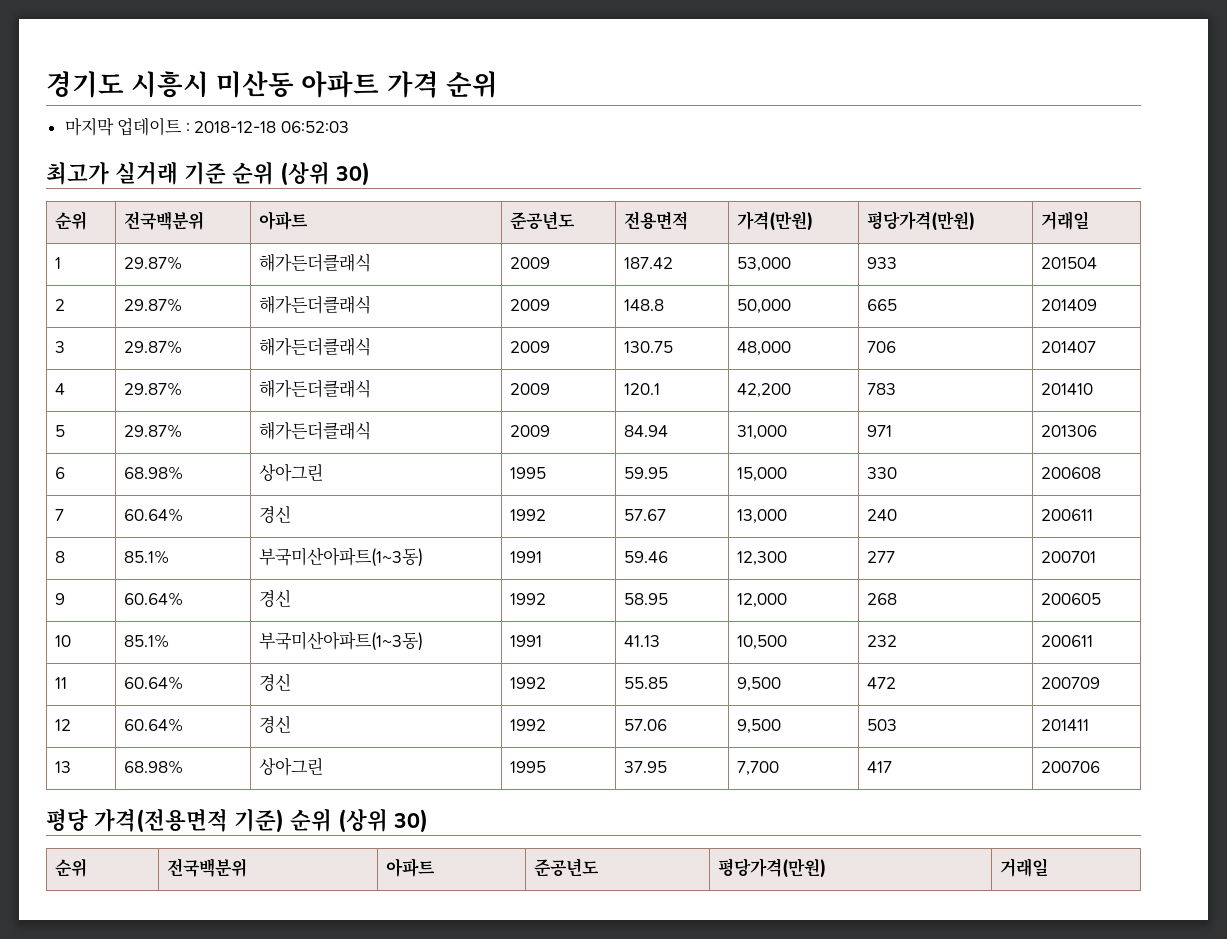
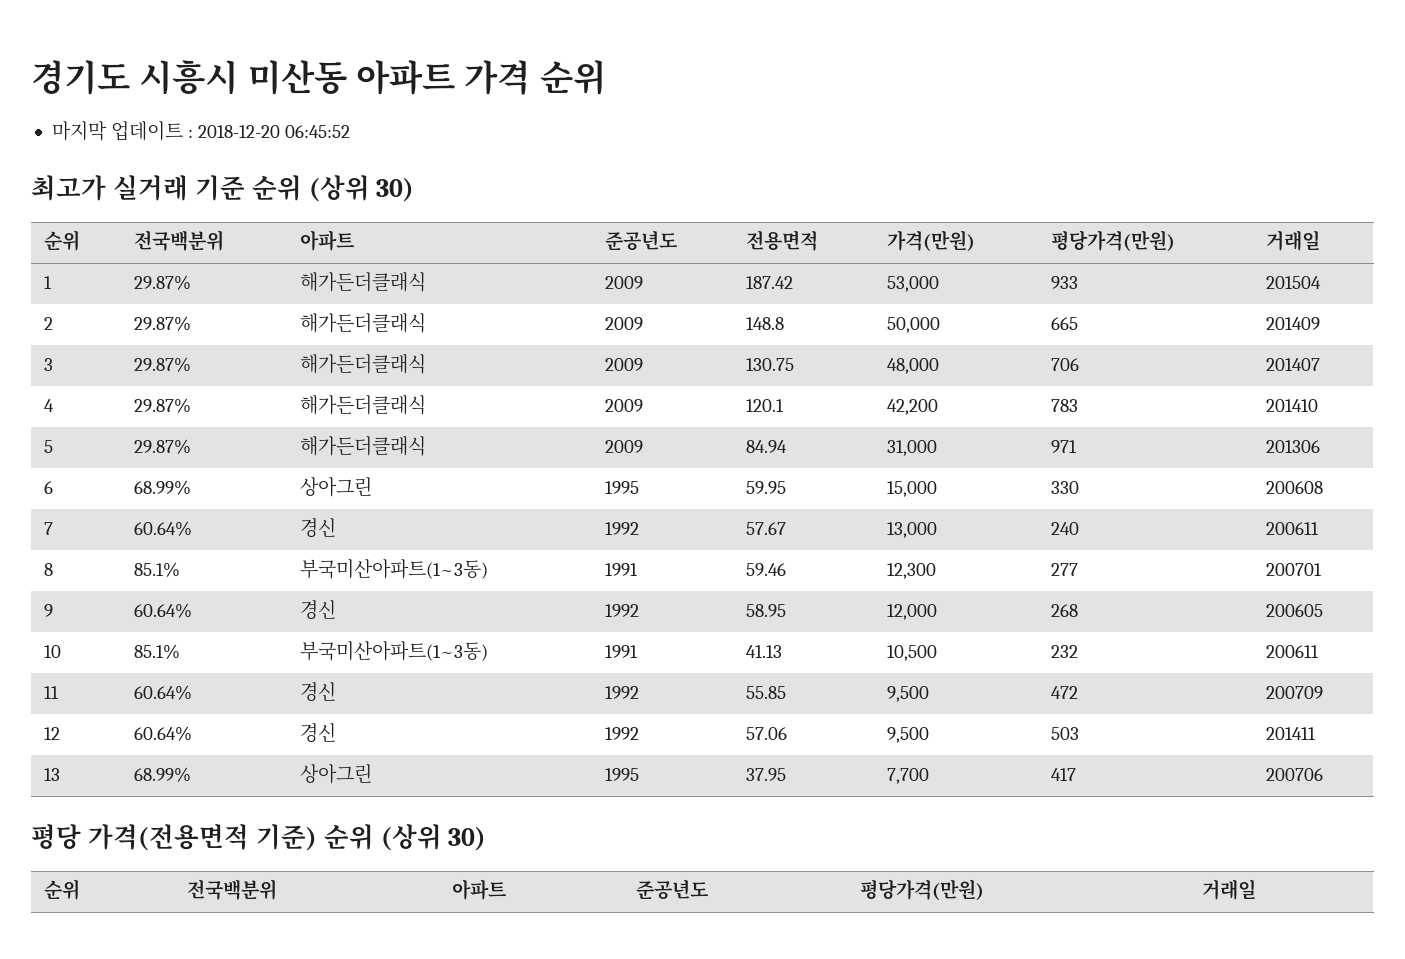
- 마지막 업데이트 : 2018-12-18 06:52:03
+ 마지막 업데이트 : 2018-12-20 06:45:52
- 6 | 68.98% | 상아그린 | 1995 | 59.95 | 15,000 | 330 | 200608
+ 6 | 68.99% | 상아그린 | 1995 | 59.95 | 15,000 | 330 | 200608
- 13 | 68.98% | 상아그린 | 1995 | 37.95 | 7,700 | 417 | 200706
+ 13 | 68.99% | 상아그린 | 1995 | 37.95 | 7,700 | 417 | 200706

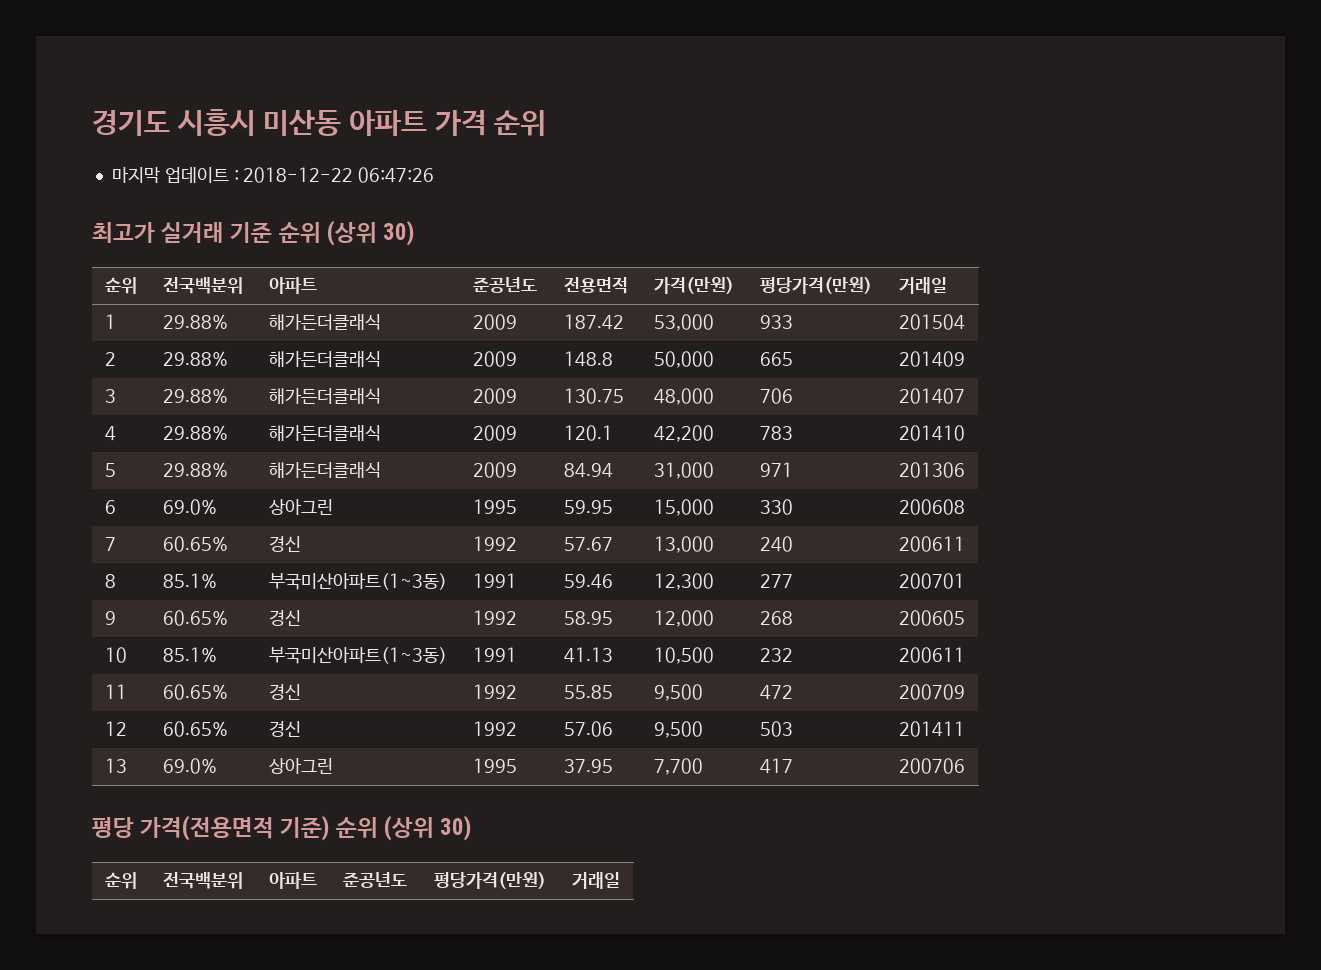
- 마지막 업데이트 : 2018-12-20 06:45:52
+ 마지막 업데이트 : 2018-12-22 06:47:26
- 1 | 29.87% | 해가든더클래식 | 2009 | 187.42 | 53,000 | 933 | 201504
+ 1 | 29.88% | 해가든더클래식 | 2009 | 187.42 | 53,000 | 933 | 201504
- 2 | 29.87% | 해가든더클래식 | 2009 | 148.8 | 50,000 | 665 | 201409
+ 2 | 29.88% | 해가든더클래식 | 2009 | 148.8 | 50,000 | 665 | 201409
- 3 | 29.87% | 해가든더클래식 | 2009 | 130.75 | 48,000 | 706 | 201407
+ 3 | 29.88% | 해가든더클래식 | 2009 | 130.75 | 48,000 | 706 | 201407
- 4 | 29.87% | 해가든더클래식 | 2009 | 120.1 | 42,200 | 783 | 201410
+ 4 | 29.88% | 해가든더클래식 | 2009 | 120.1 | 42,200 | 783 | 201410
- 5 | 29.87% | 해가든더클래식 | 2009 | 84.94 | 31,000 | 971 | 201306
+ 5 | 29.88% | 해가든더클래식 | 2009 | 84.94 | 31,000 | 971 | 201306
- 6 | 68.99% | 상아그린 | 1995 | 59.95 | 15,000 | 330 | 200608
+ 6 | 69.0% | 상아그린 | 1995 | 59.95 | 15,000 | 330 | 200608
- 7 | 60.64% | 경신 | 1992 | 57.67 | 13,000 | 240 | 200611
+ 7 | 60.65% | 경신 | 1992 | 57.67 | 13,000 | 240 | 200611
- 9 | 60.64% | 경신 | 1992 | 58.95 | 12,000 | 268 | 200605
+ 9 | 60.65% | 경신 | 1992 | 58.95 | 12,000 | 268 | 200605
- 11 | 60.64% | 경신 | 1992 | 55.85 | 9,500 | 472 | 200709
+ 11 | 60.65% | 경신 | 1992 | 55.85 | 9,500 | 472 | 200709
- 12 | 60.64% | 경신 | 1992 | 57.06 | 9,500 | 503 | 201411
+ 12 | 60.65% | 경신 | 1992 | 57.06 | 9,500 | 503 | 201411
- 13 | 68.99% | 상아그린 | 1995 | 37.95 | 7,700 | 417 | 200706
+ 13 | 69.0% | 상아그린 | 1995 | 37.95 | 7,700 | 417 | 200706

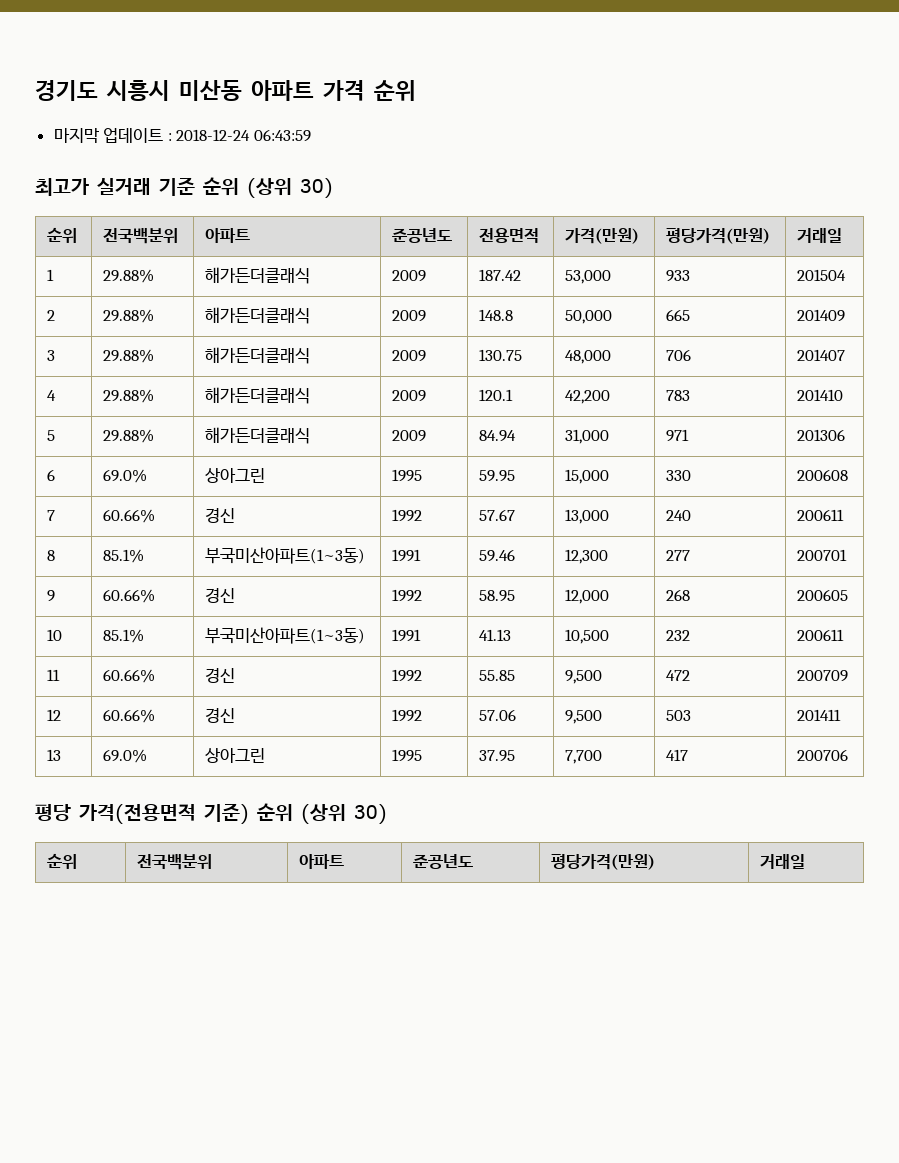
- 마지막 업데이트 : 2018-12-22 06:47:26
+ 마지막 업데이트 : 2018-12-24 06:43:59
- 7 | 60.65% | 경신 | 1992 | 57.67 | 13,000 | 240 | 200611
+ 7 | 60.66% | 경신 | 1992 | 57.67 | 13,000 | 240 | 200611
- 9 | 60.65% | 경신 | 1992 | 58.95 | 12,000 | 268 | 200605
+ 9 | 60.66% | 경신 | 1992 | 58.95 | 12,000 | 268 | 200605
- 11 | 60.65% | 경신 | 1992 | 55.85 | 9,500 | 472 | 200709
+ 11 | 60.66% | 경신 | 1992 | 55.85 | 9,500 | 472 | 200709
- 12 | 60.65% | 경신 | 1992 | 57.06 | 9,500 | 503 | 201411
+ 12 | 60.66% | 경신 | 1992 | 57.06 | 9,500 | 503 | 201411

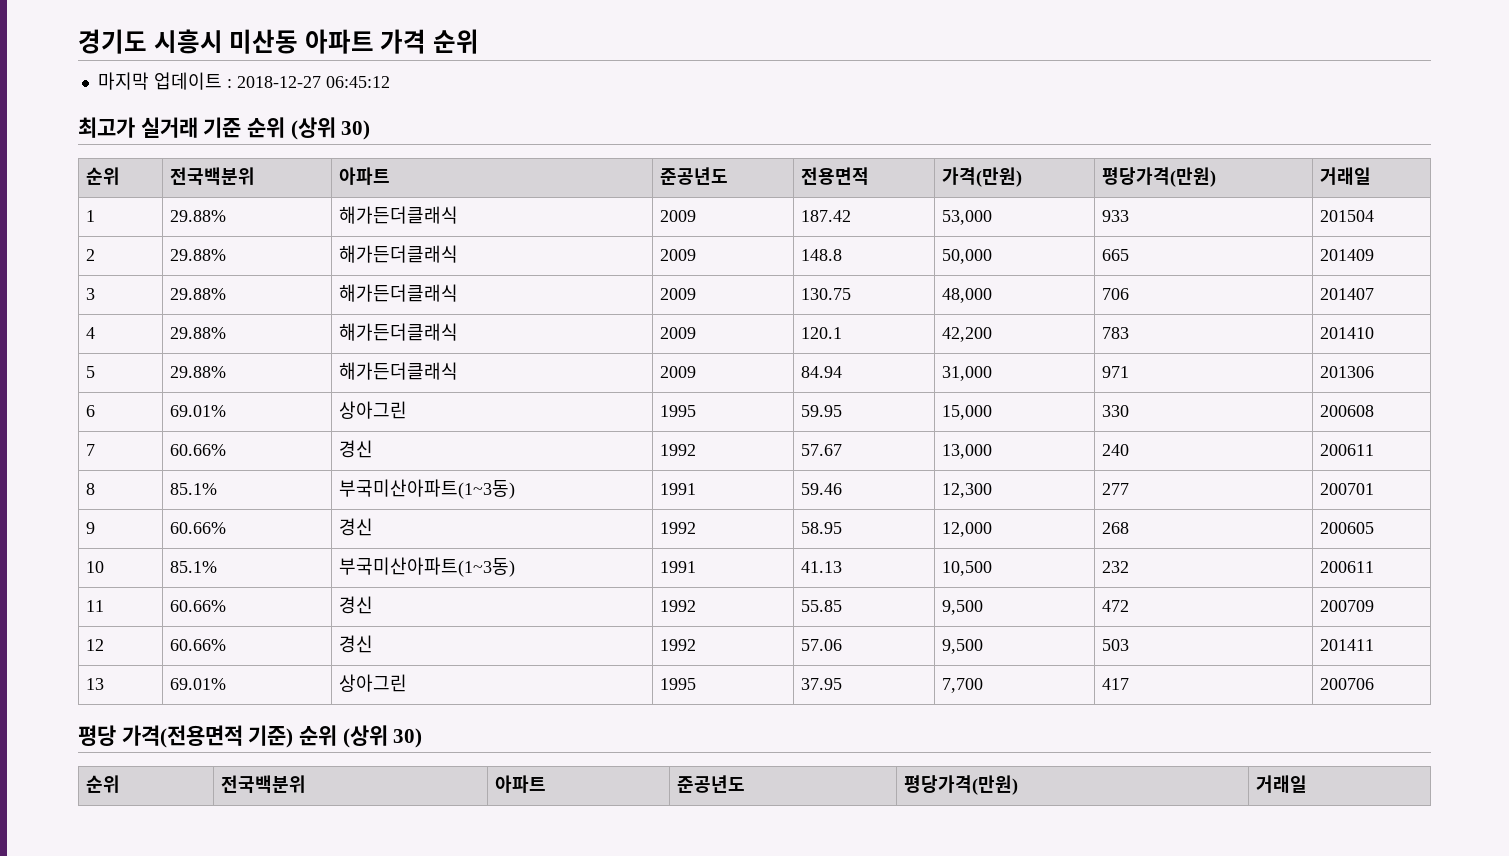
- 마지막 업데이트 : 2018-12-24 06:43:59
+ 마지막 업데이트 : 2018-12-27 06:45:12
- 6 | 69.0% | 상아그린 | 1995 | 59.95 | 15,000 | 330 | 200608
+ 6 | 69.01% | 상아그린 | 1995 | 59.95 | 15,000 | 330 | 200608
- 13 | 69.0% | 상아그린 | 1995 | 37.95 | 7,700 | 417 | 200706
+ 13 | 69.01% | 상아그린 | 1995 | 37.95 | 7,700 | 417 | 200706

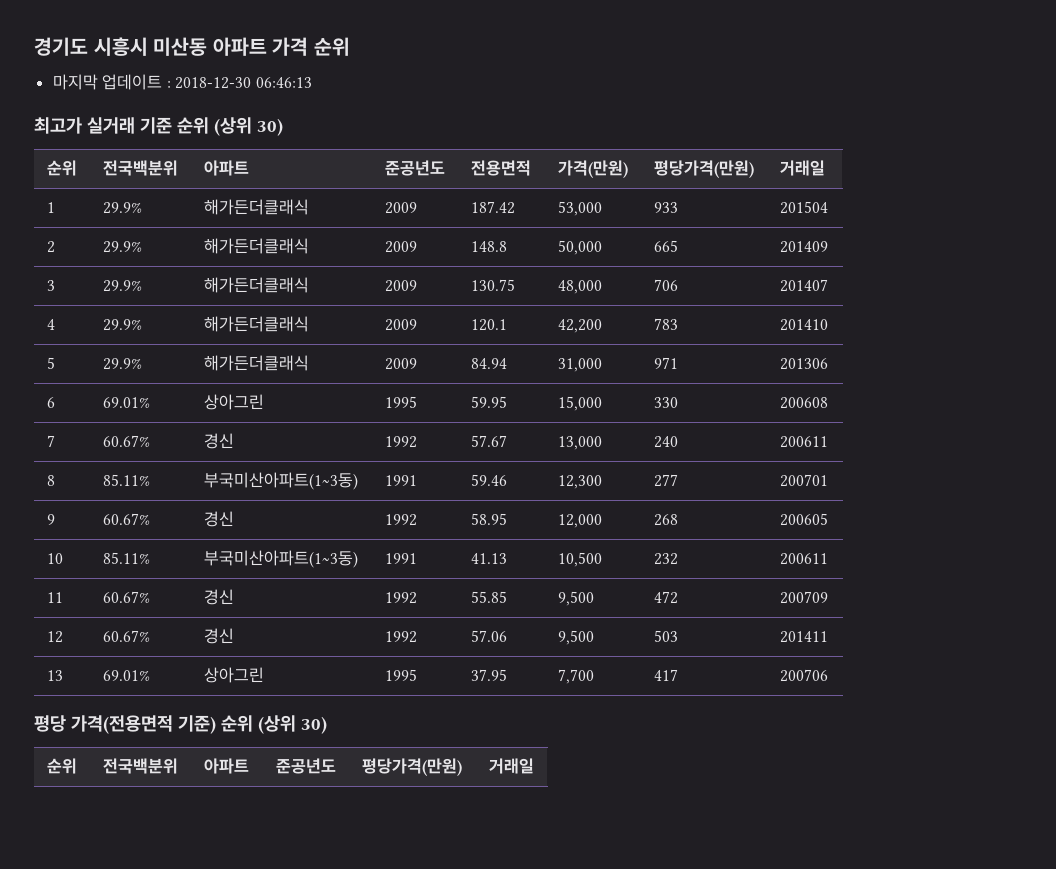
- 마지막 업데이트 : 2018-12-27 06:45:12
+ 마지막 업데이트 : 2018-12-30 06:46:13
- 1 | 29.88% | 해가든더클래식 | 2009 | 187.42 | 53,000 | 933 | 201504
+ 1 | 29.9% | 해가든더클래식 | 2009 | 187.42 | 53,000 | 933 | 201504
- 2 | 29.88% | 해가든더클래식 | 2009 | 148.8 | 50,000 | 665 | 201409
+ 2 | 29.9% | 해가든더클래식 | 2009 | 148.8 | 50,000 | 665 | 201409
- 3 | 29.88% | 해가든더클래식 | 2009 | 130.75 | 48,000 | 706 | 201407
+ 3 | 29.9% | 해가든더클래식 | 2009 | 130.75 | 48,000 | 706 | 201407
- 4 | 29.88% | 해가든더클래식 | 2009 | 120.1 | 42,200 | 783 | 201410
+ 4 | 29.9% | 해가든더클래식 | 2009 | 120.1 | 42,200 | 783 | 201410
- 5 | 29.88% | 해가든더클래식 | 2009 | 84.94 | 31,000 | 971 | 201306
+ 5 | 29.9% | 해가든더클래식 | 2009 | 84.94 | 31,000 | 971 | 201306
- 7 | 60.66% | 경신 | 1992 | 57.67 | 13,000 | 240 | 200611
+ 7 | 60.67% | 경신 | 1992 | 57.67 | 13,000 | 240 | 200611
- 8 | 85.1% | 부국미산아파트(1~3동) | 1991 | 59.46 | 12,300 | 277 | 200701
+ 8 | 85.11% | 부국미산아파트(1~3동) | 1991 | 59.46 | 12,300 | 277 | 200701
- 9 | 60.66% | 경신 | 1992 | 58.95 | 12,000 | 268 | 200605
+ 9 | 60.67% | 경신 | 1992 | 58.95 | 12,000 | 268 | 200605
- 10 | 85.1% | 부국미산아파트(1~3동) | 1991 | 41.13 | 10,500 | 232 | 200611
+ 10 | 85.11% | 부국미산아파트(1~3동) | 1991 | 41.13 | 10,500 | 232 | 200611
- 11 | 60.66% | 경신 | 1992 | 55.85 | 9,500 | 472 | 200709
+ 11 | 60.67% | 경신 | 1992 | 55.85 | 9,500 | 472 | 200709
- 12 | 60.66% | 경신 | 1992 | 57.06 | 9,500 | 503 | 201411
+ 12 | 60.67% | 경신 | 1992 | 57.06 | 9,500 | 503 | 201411

